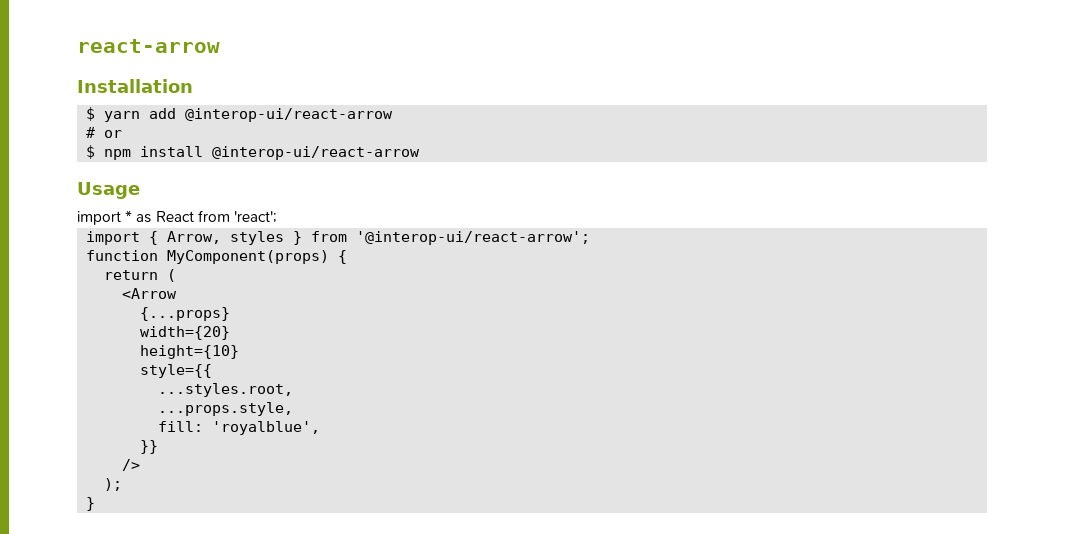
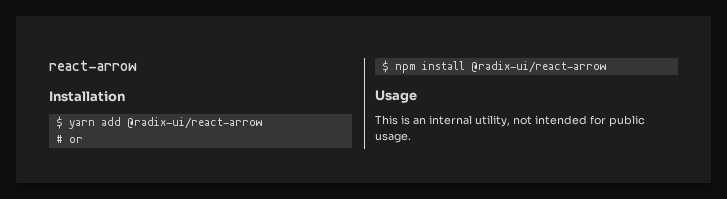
- $ yarn add @interop-ui/react-arrow
+ $ yarn add @radix-ui/react-arrow
- $ npm install @interop-ui/react-arrow
+ $ npm install @radix-ui/react-arrow
- import * as React from 'react';
- import { Arrow, styles } from '@interop-ui/react-arrow';
- function MyComponent(props) {
- return (
- <Arrow
- {...props}
- width={20}
- height={10}
- style={{
- ...styles.root,
- ...props.style,
- fill: 'royalblue',
- }}
- />
- );
- }
+ This is an internal utility, not intended for public usage.

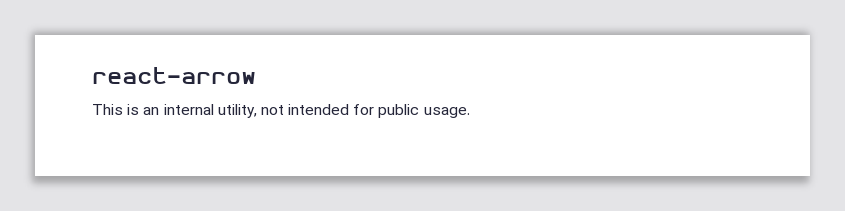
- Installation
- $ yarn add @radix-ui/react-arrow
- # or
- $ npm install @radix-ui/react-arrow
- Usage

